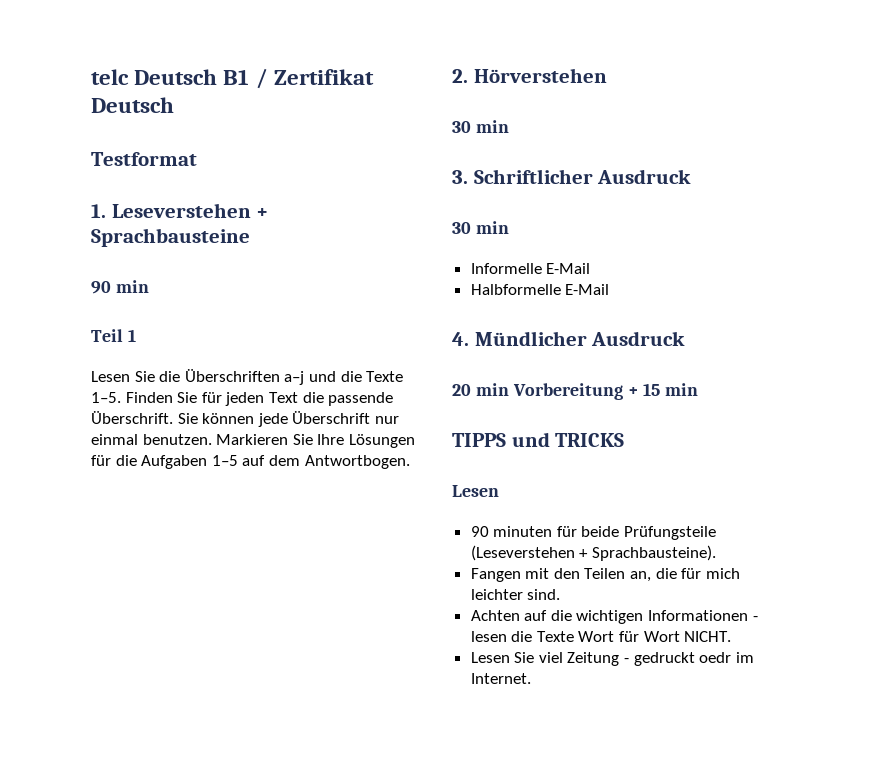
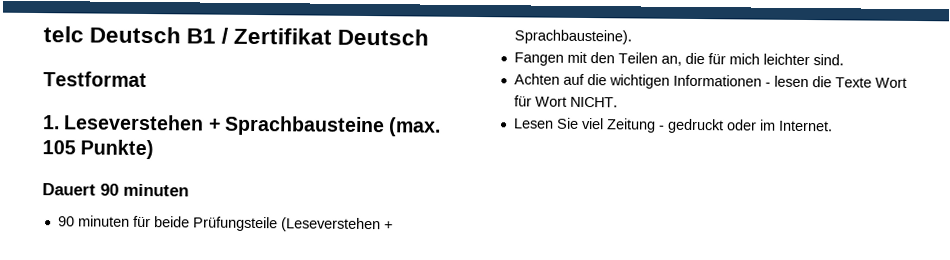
- 1. Leseverstehen + Sprachbausteine
- 90 min
- Teil 1
- Lesen Sie die Überschriften a–j und die Texte 1–5. Finden Sie für jeden Text die passende Überschrift. Sie können jede Überschrift nur einmal benutzen. Markieren Sie Ihre Lösungen für die Aufgaben 1–5 auf dem Antwortbogen.
- 2. Hörverstehen
- 30 min
- 3. Schriftlicher Ausdruck
- 30 min
- Informelle E-Mail
- Halbformelle E-Mail
- 4. Mündlicher Ausdruck
- 20 min Vorbereitung + 15 min
- TIPPS und TRICKS
- Lesen
+ 1. Leseverstehen + Sprachbausteine (max. 105 Punkte)
+ Dauert 90 minuten
- Lesen Sie viel Zeitung - gedruckt oedr im Internet.
+ Lesen Sie viel Zeitung - gedruckt oder im Internet.

